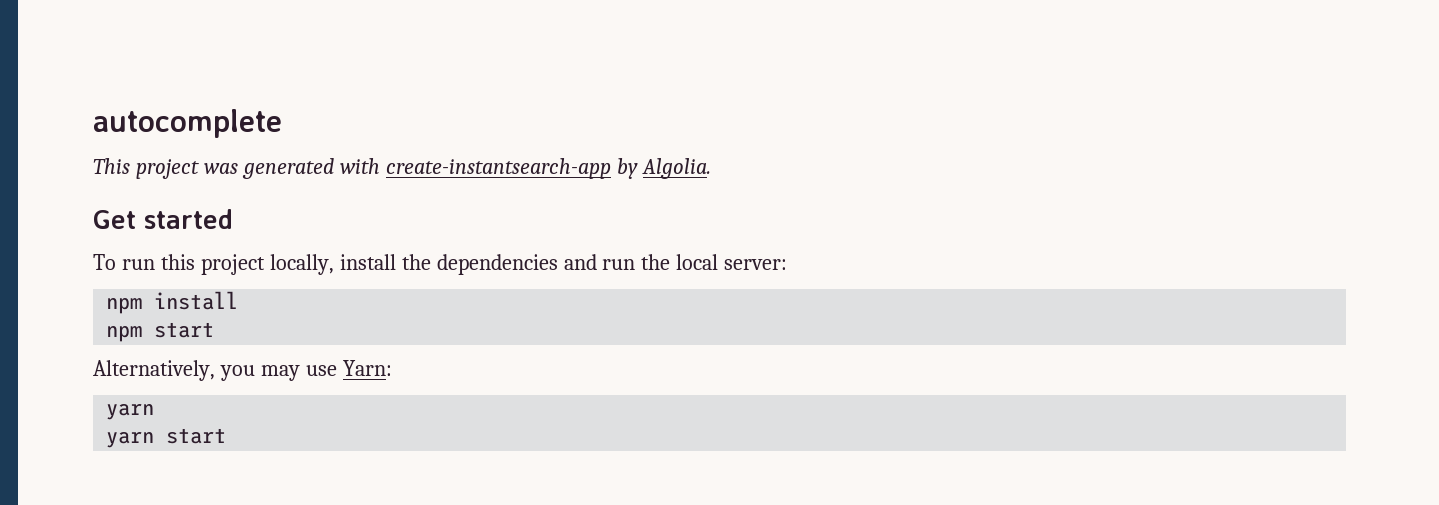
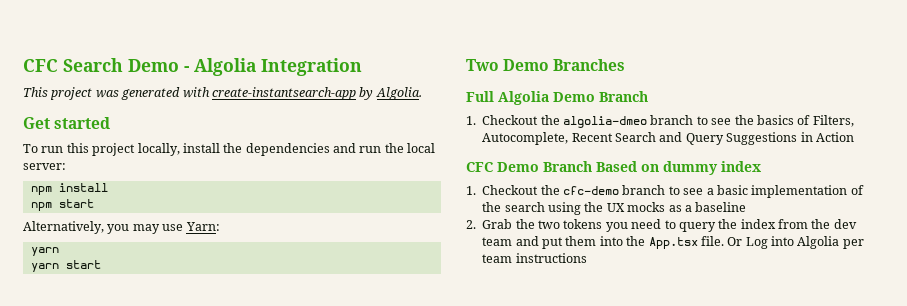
- autocomplete
+ CFC Search Demo - Algolia Integration
+ Two Demo Branches
+ Full Algolia Demo Branch
+ 1. Checkout the algolia-dmeo branch to see the basics of Filters, Autocomplete, Recent Search and Query Suggestions in Action
+ CFC Demo Branch Based on dummy index
+ 1. Checkout the cfc-demo branch to see a basic implementation of the search using the UX mocks as a baseline
+ 2. Grab the two tokens you need to query the index from the dev team and put them into the App.tsx file. Or Log into Algolia per team instructions

